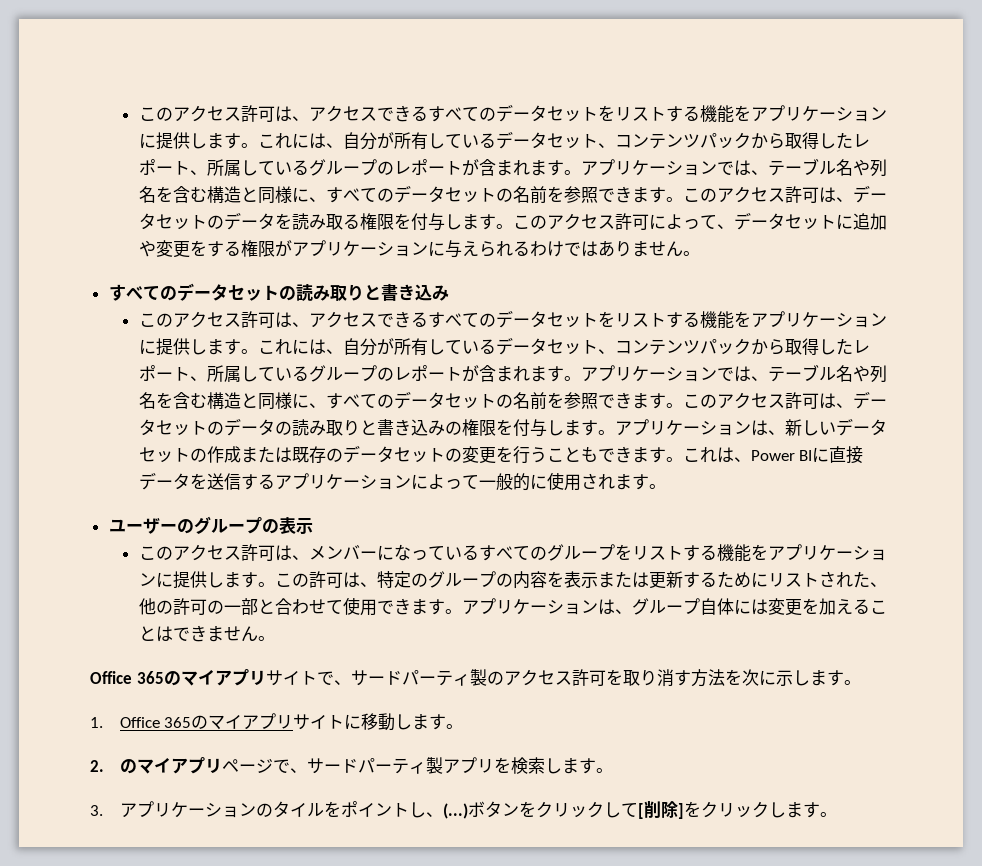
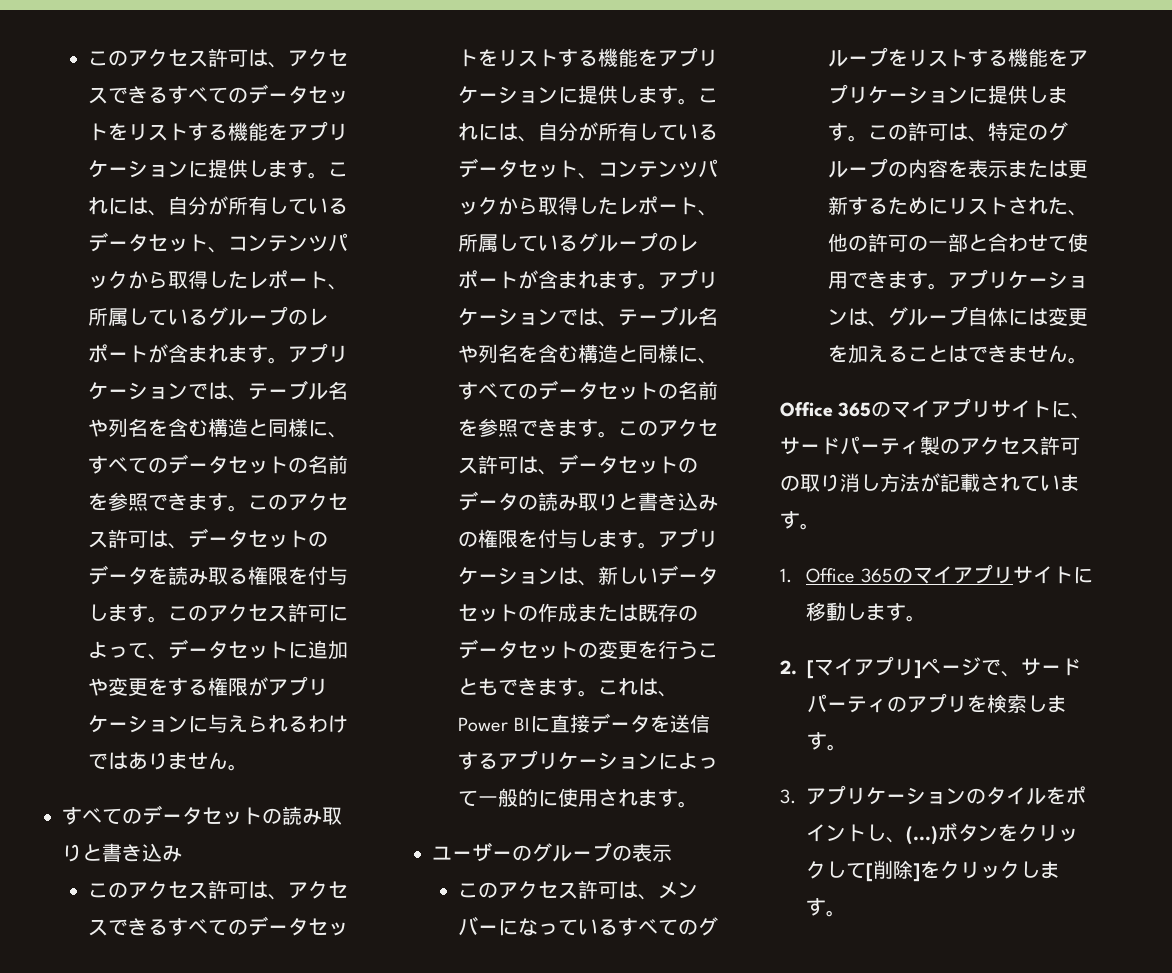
- Office 365のマイアプリサイトで、サードパーティ製のアクセス許可を取り消す方法を次に示します。
+ Office 365のマイアプリサイトに、サードパーティ製のアクセス許可の取り消し方法が記載されています。
- 2.のマイアプリページで、サードパーティ製アプリを検索します。
+ 2. [マイアプリ]ページで、サードパーティのアプリを検索します。

